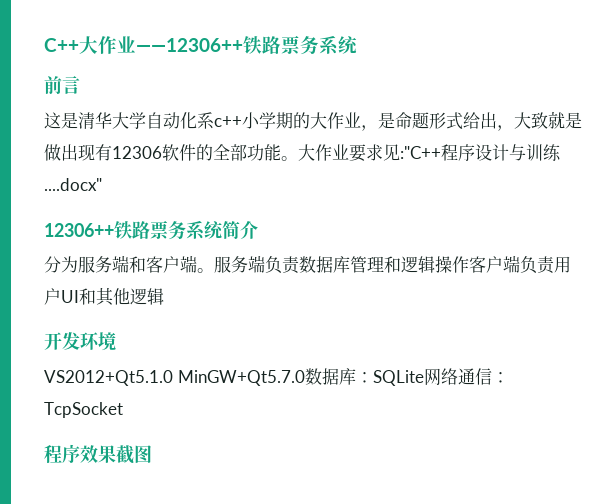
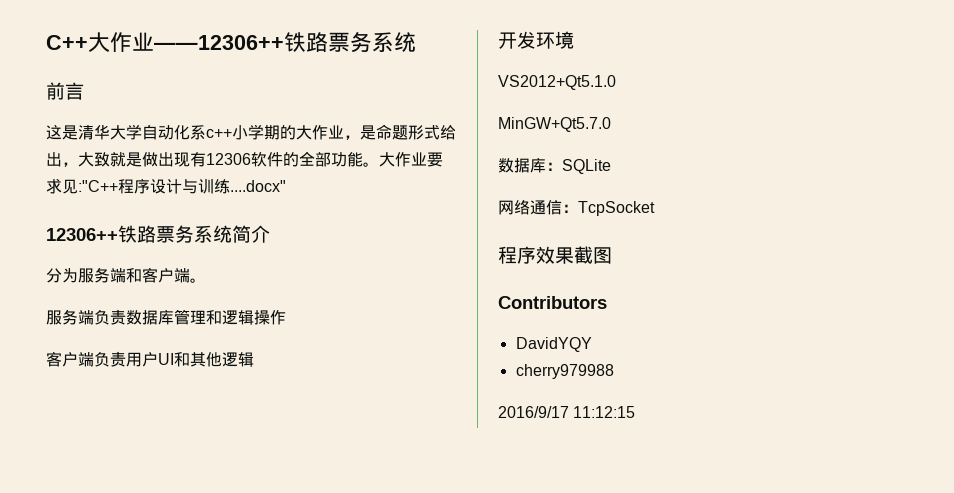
- 分为服务端和客户端。服务端负责数据库管理和逻辑操作客户端负责用户UI和其他逻辑
+ 分为服务端和客户端。
+ 服务端负责数据库管理和逻辑操作
+ 客户端负责用户UI和其他逻辑
- VS2012+Qt5.1.0 MinGW+Qt5.7.0数据库：SQLite网络通信：TcpSocket
+ VS2012+Qt5.1.0
+ MinGW+Qt5.7.0
+ 数据库：SQLite
+ 网络通信：TcpSocket
+ Contributors
+ DavidYQY
+ cherry979988
+ 2016/9/17 11:12:15

